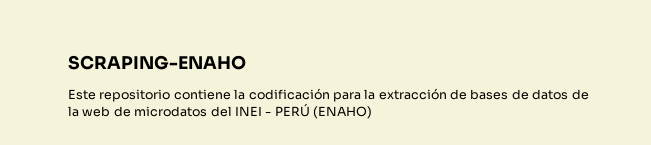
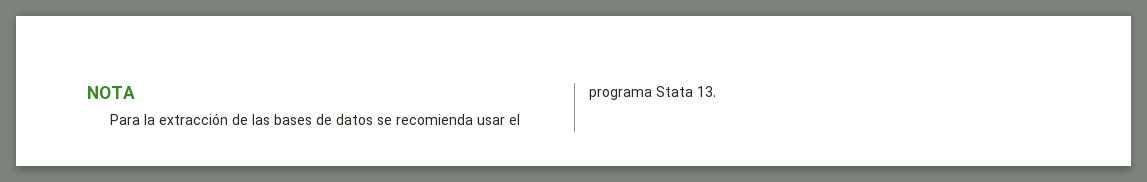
- SCRAPING-ENAHO
- Este repositorio contiene la codificación para la extracción de bases de datos de la web de microdatos del INEI - PERÚ (ENAHO)
+ NOTA
+ Para la extracción de las bases de datos se recomienda usar el programa Stata 13.

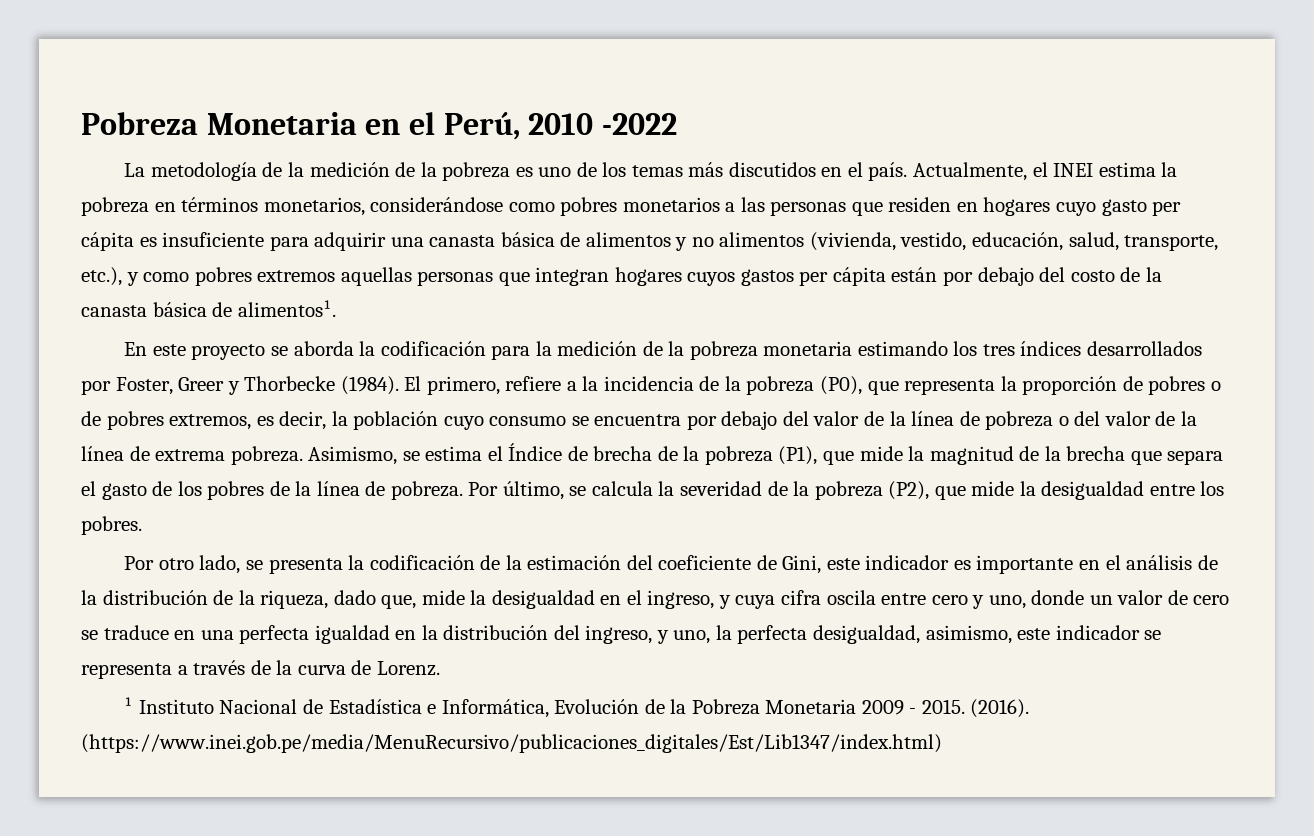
- NOTA
- Para la extracción de las bases de datos se recomienda usar el programa Stata 13.
+ Pobreza Monetaria en el Perú, 2010 -2022
+ La metodología de la medición de la pobreza es uno de los temas más discutidos en el país. Actualmente, el INEI estima la pobreza en términos monetarios, considerándose como pobres monetarios a las personas que residen en hogares cuyo gasto per cápita es insuficiente para adquirir una canasta básica de alimentos y no alimentos (vivienda, vestido, educación, salud, transporte, etc.), y como pobres extremos aquellas personas que integran hogares cuyos gastos per cápita están por debajo del costo de la canasta básica de alimentos¹.
+ En este proyecto se aborda la codificación para la medición de la pobreza monetaria estimando los tres índices desarrollados por Foster, Greer y Thorbecke (1984). El primero, refiere a la incidencia de la pobreza (P0), que representa la proporción de pobres o de pobres extremos, es decir, la población cuyo consumo se encuentra por debajo del valor de la línea de pobreza o del valor de la línea de extrema pobreza. Asimismo, se estima el Índice de brecha de la pobreza (P1), que mide la magnitud de la brecha que separa el gasto de los pobres de la línea de pobreza. Por último, se calcula la severidad de la pobreza (P2), que mide la desigualdad entre los pobres.
+ Por otro lado, se presenta la codificación de la estimación del coeficiente de Gini, este indicador es importante en el análisis de la distribución de la riqueza, dado que, mide la desigualdad en el ingreso, y cuya cifra oscila entre cero y uno, donde un valor de cero se traduce en una perfecta igualdad en la distribución del ingreso, y uno, la perfecta desigualdad, asimismo, este indicador se representa a través de la curva de Lorenz.
+ ¹ Instituto Nacional de Estadística e Informática, Evolución de la Pobreza Monetaria 2009 - 2015. (2016). (https://www.inei.gob.pe/media/MenuRecursivo/publicaciones_digitales/Est/Lib1347/index.html)

